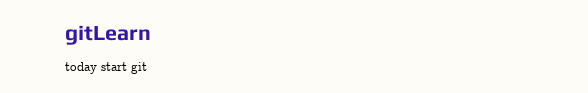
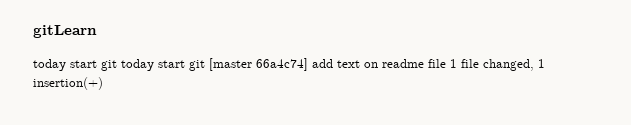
- today start git
+ today start git today start git [master 66a4c74] add text on readme file 1 file changed, 1 insertion(+)

